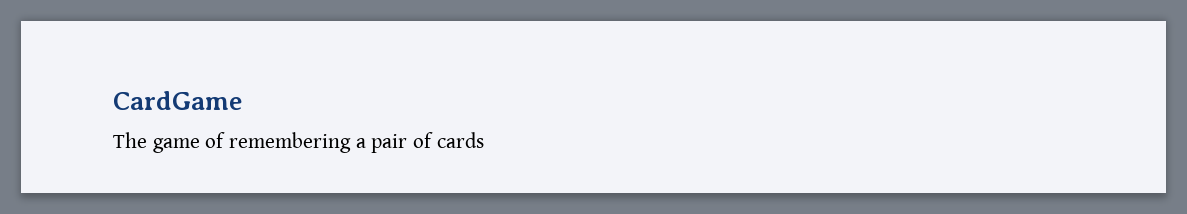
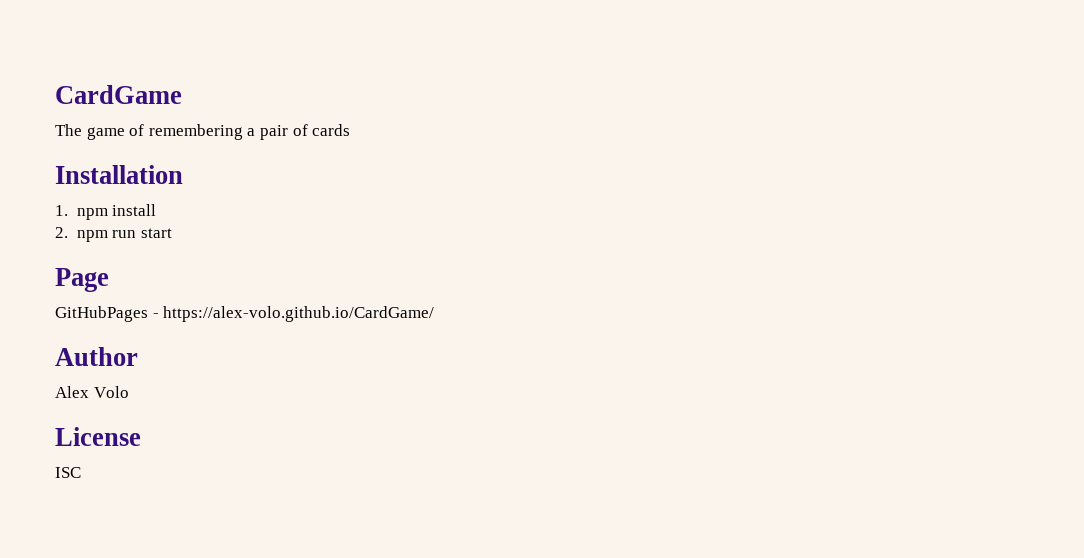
+ Installation
+ 1. npm install
+ 2. npm run start
+ Page
+ GitHubPages - https://alex-volo.github.io/CardGame/
+ Author
+ Alex Volo
+ License
+ ISC

